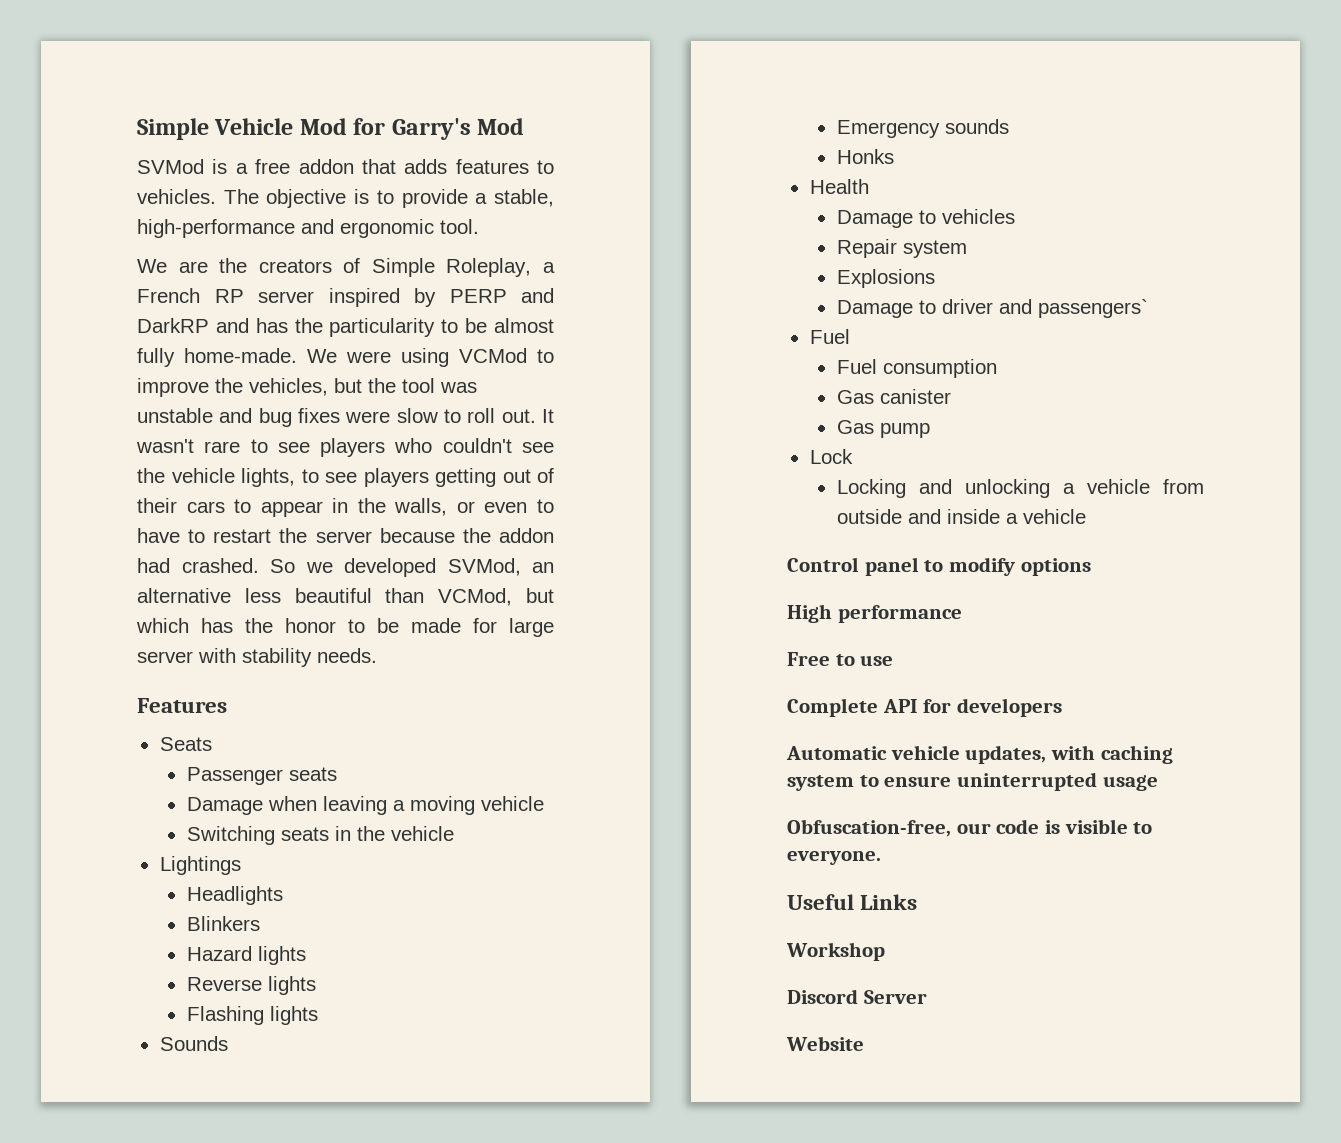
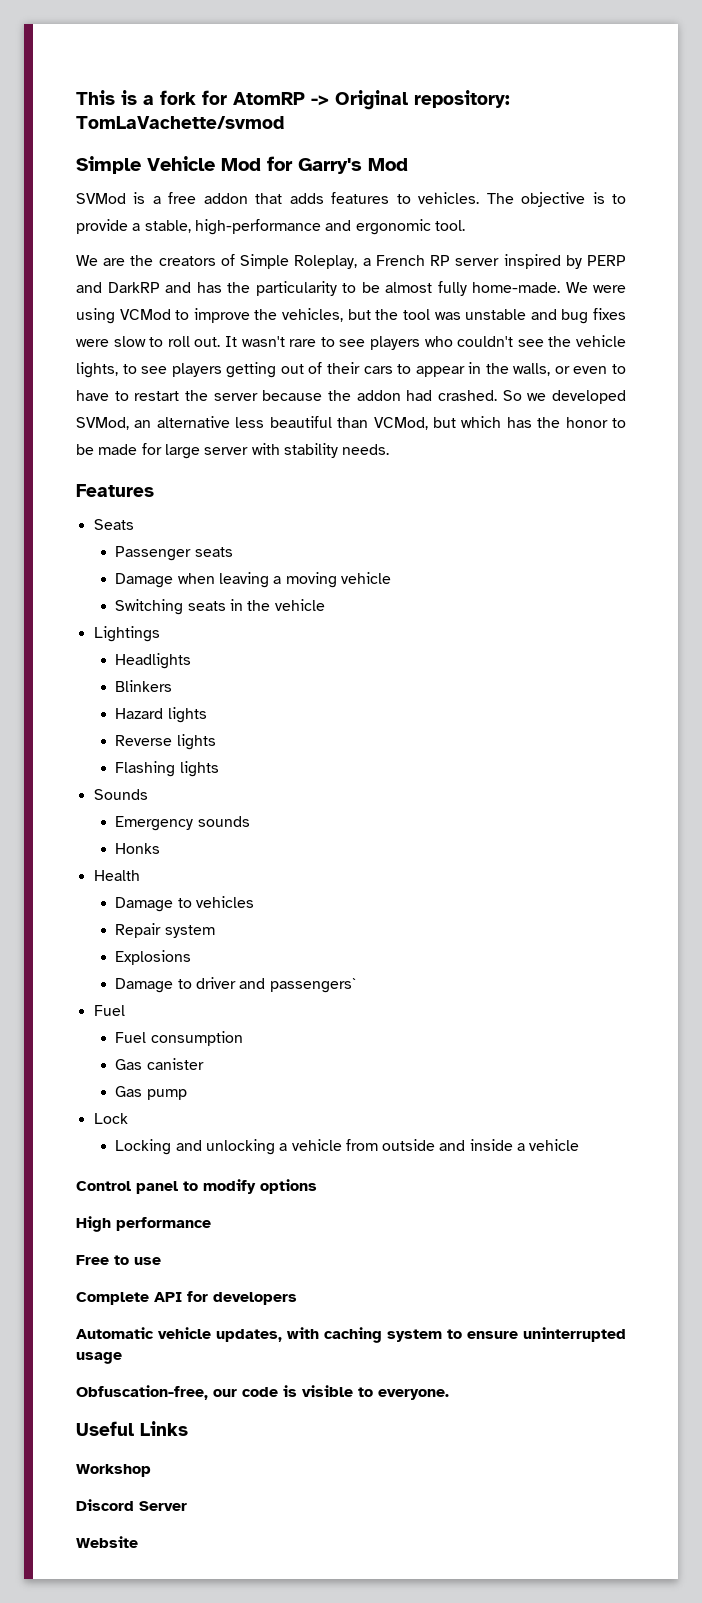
+ This is a fork for AtomRP -> Original repository: TomLaVachette/svmod

